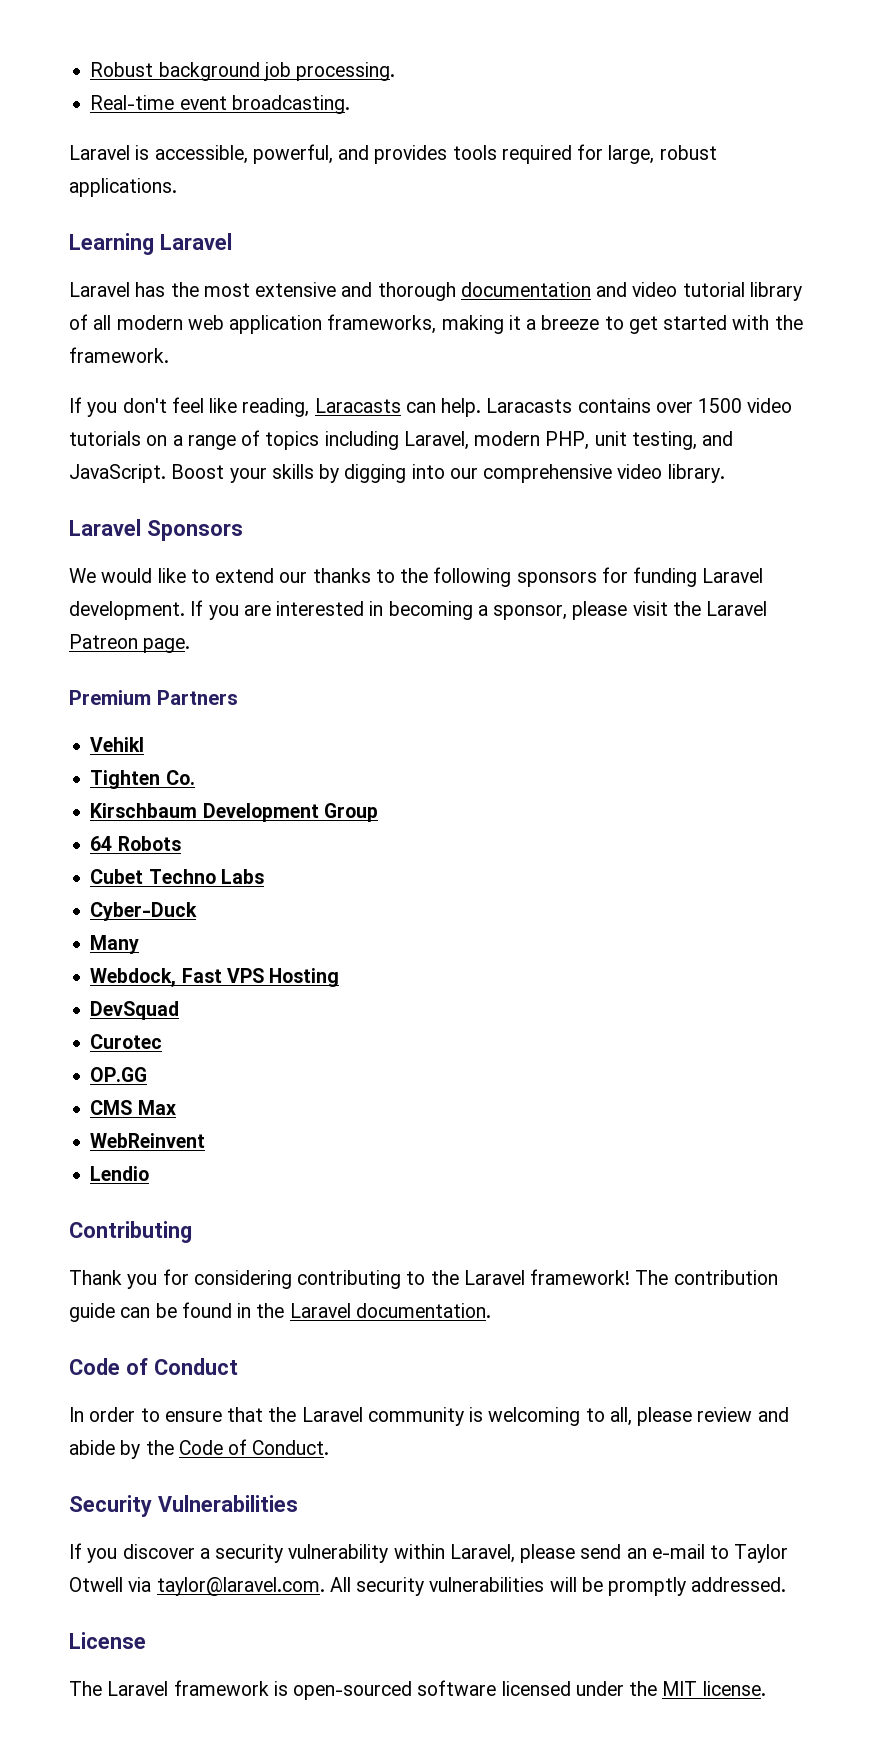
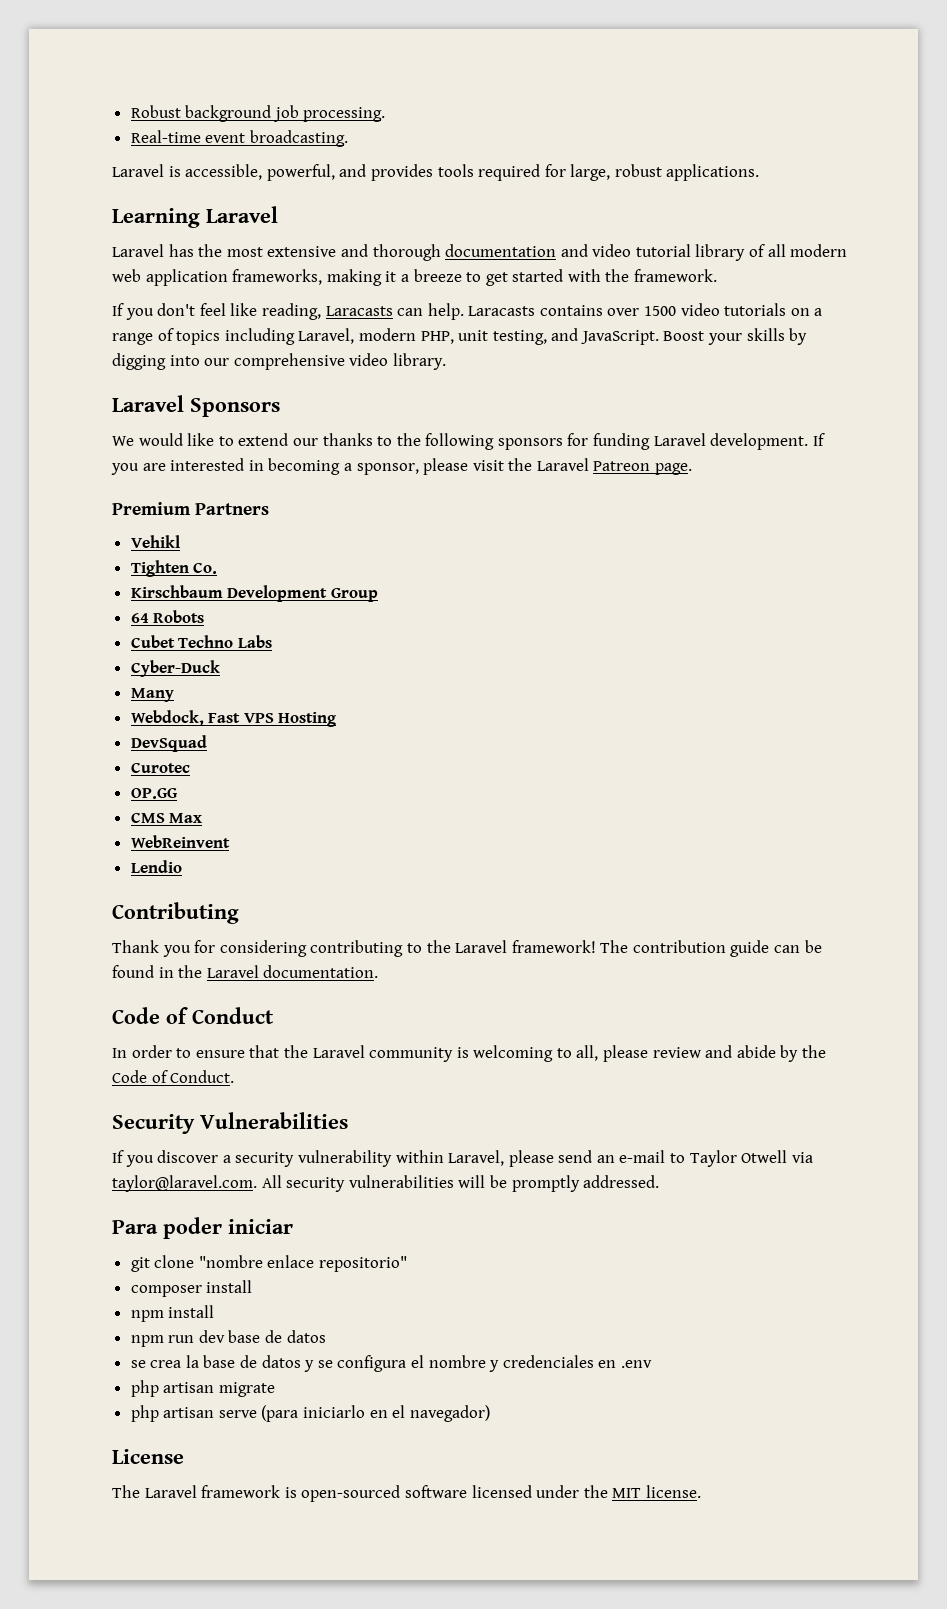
+ Para poder iniciar
+ git clone "nombre enlace repositorio"
+ composer install
+ npm install
+ npm run dev base de datos
+ se crea la base de datos y se configura el nombre y credenciales en .env
+ php artisan migrate
+ php artisan serve (para iniciarlo en el navegador)

